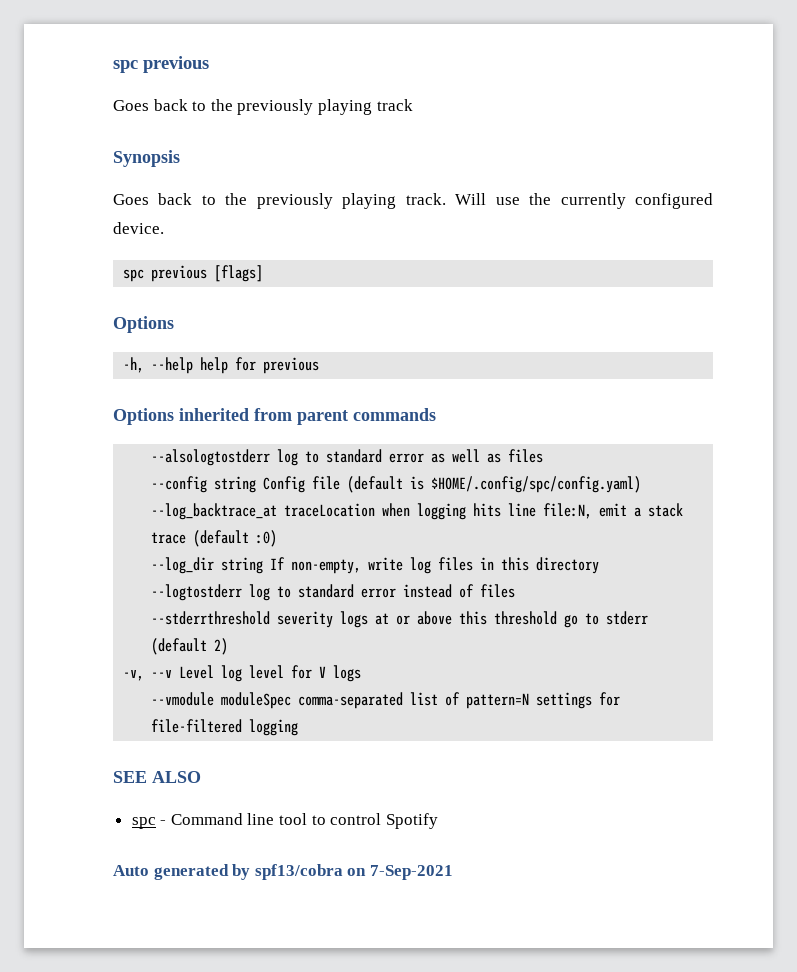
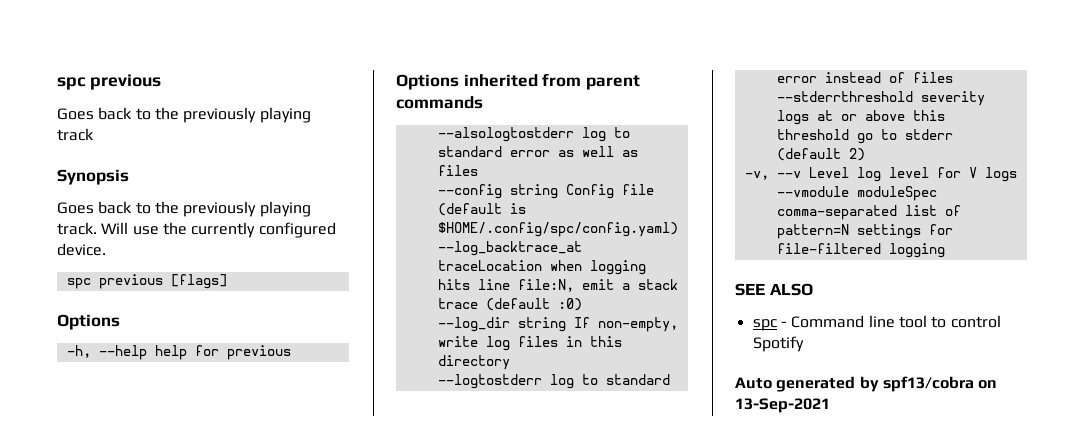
- Auto generated by spf13/cobra on 7-Sep-2021
+ Auto generated by spf13/cobra on 13-Sep-2021

